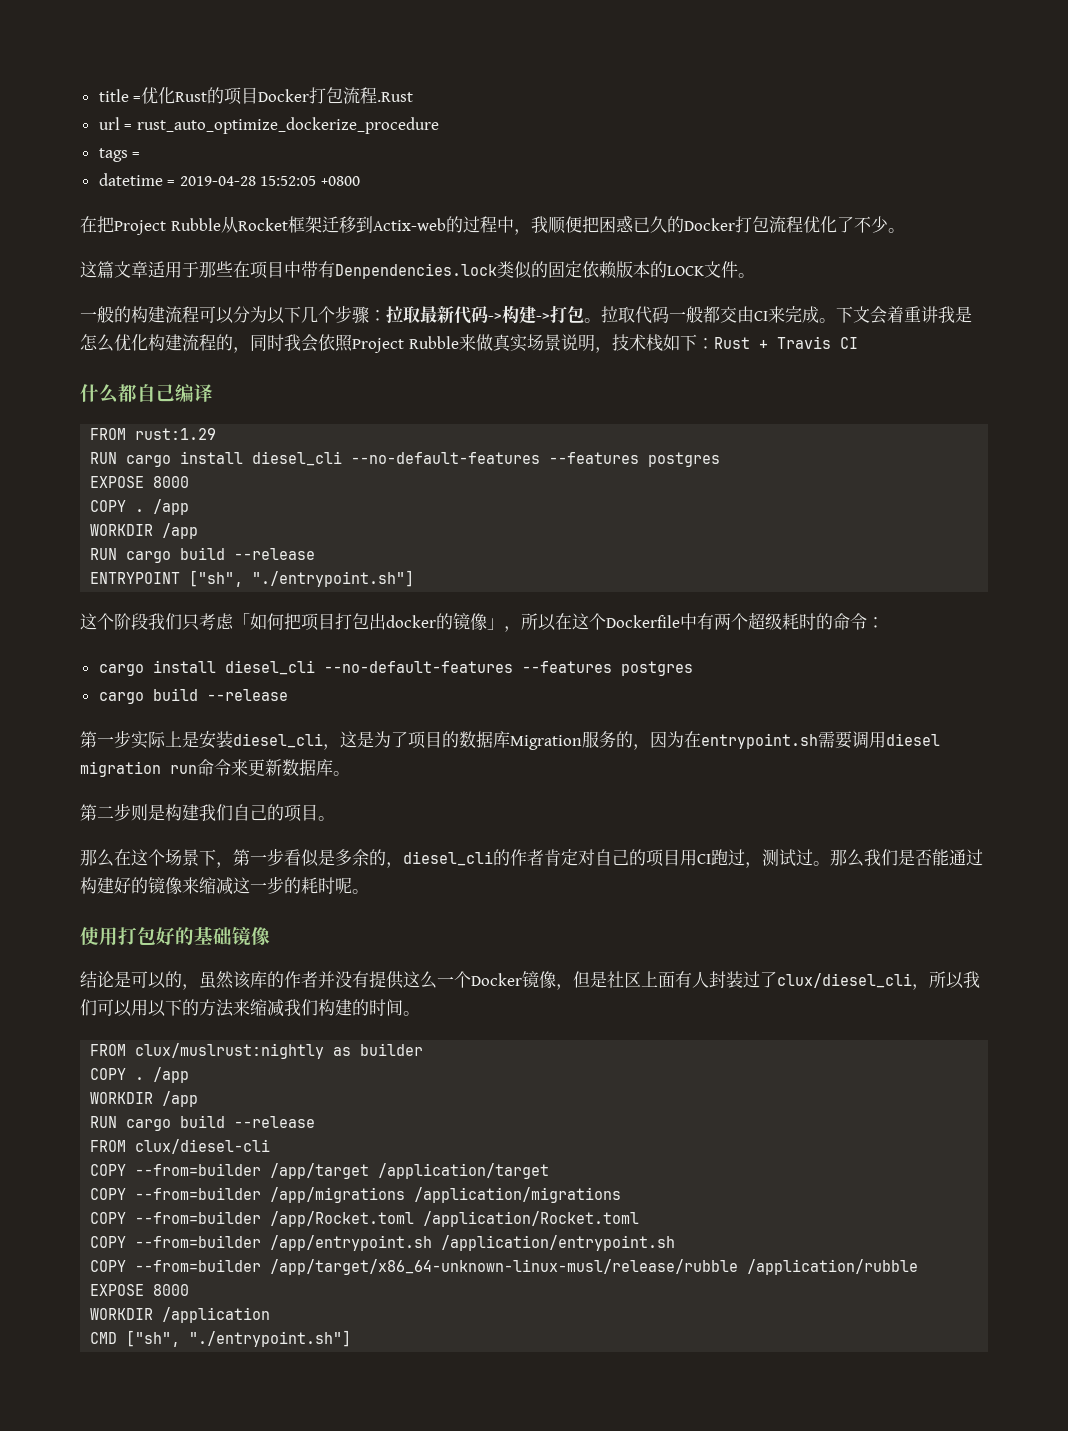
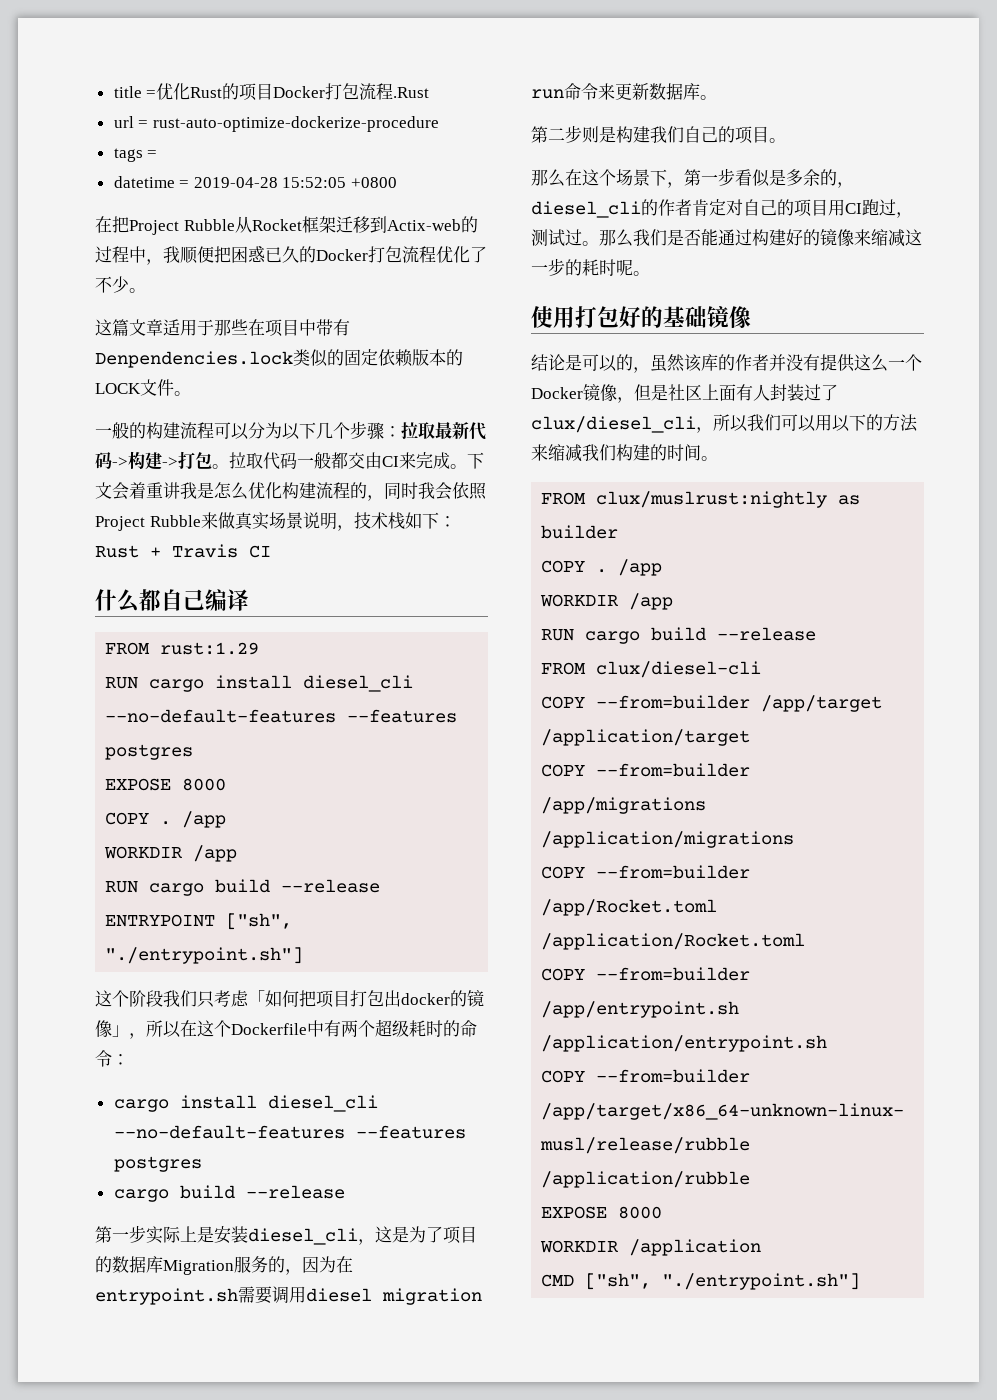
- url = rust_auto_optimize_dockerize_procedure
+ url = rust-auto-optimize-dockerize-procedure

